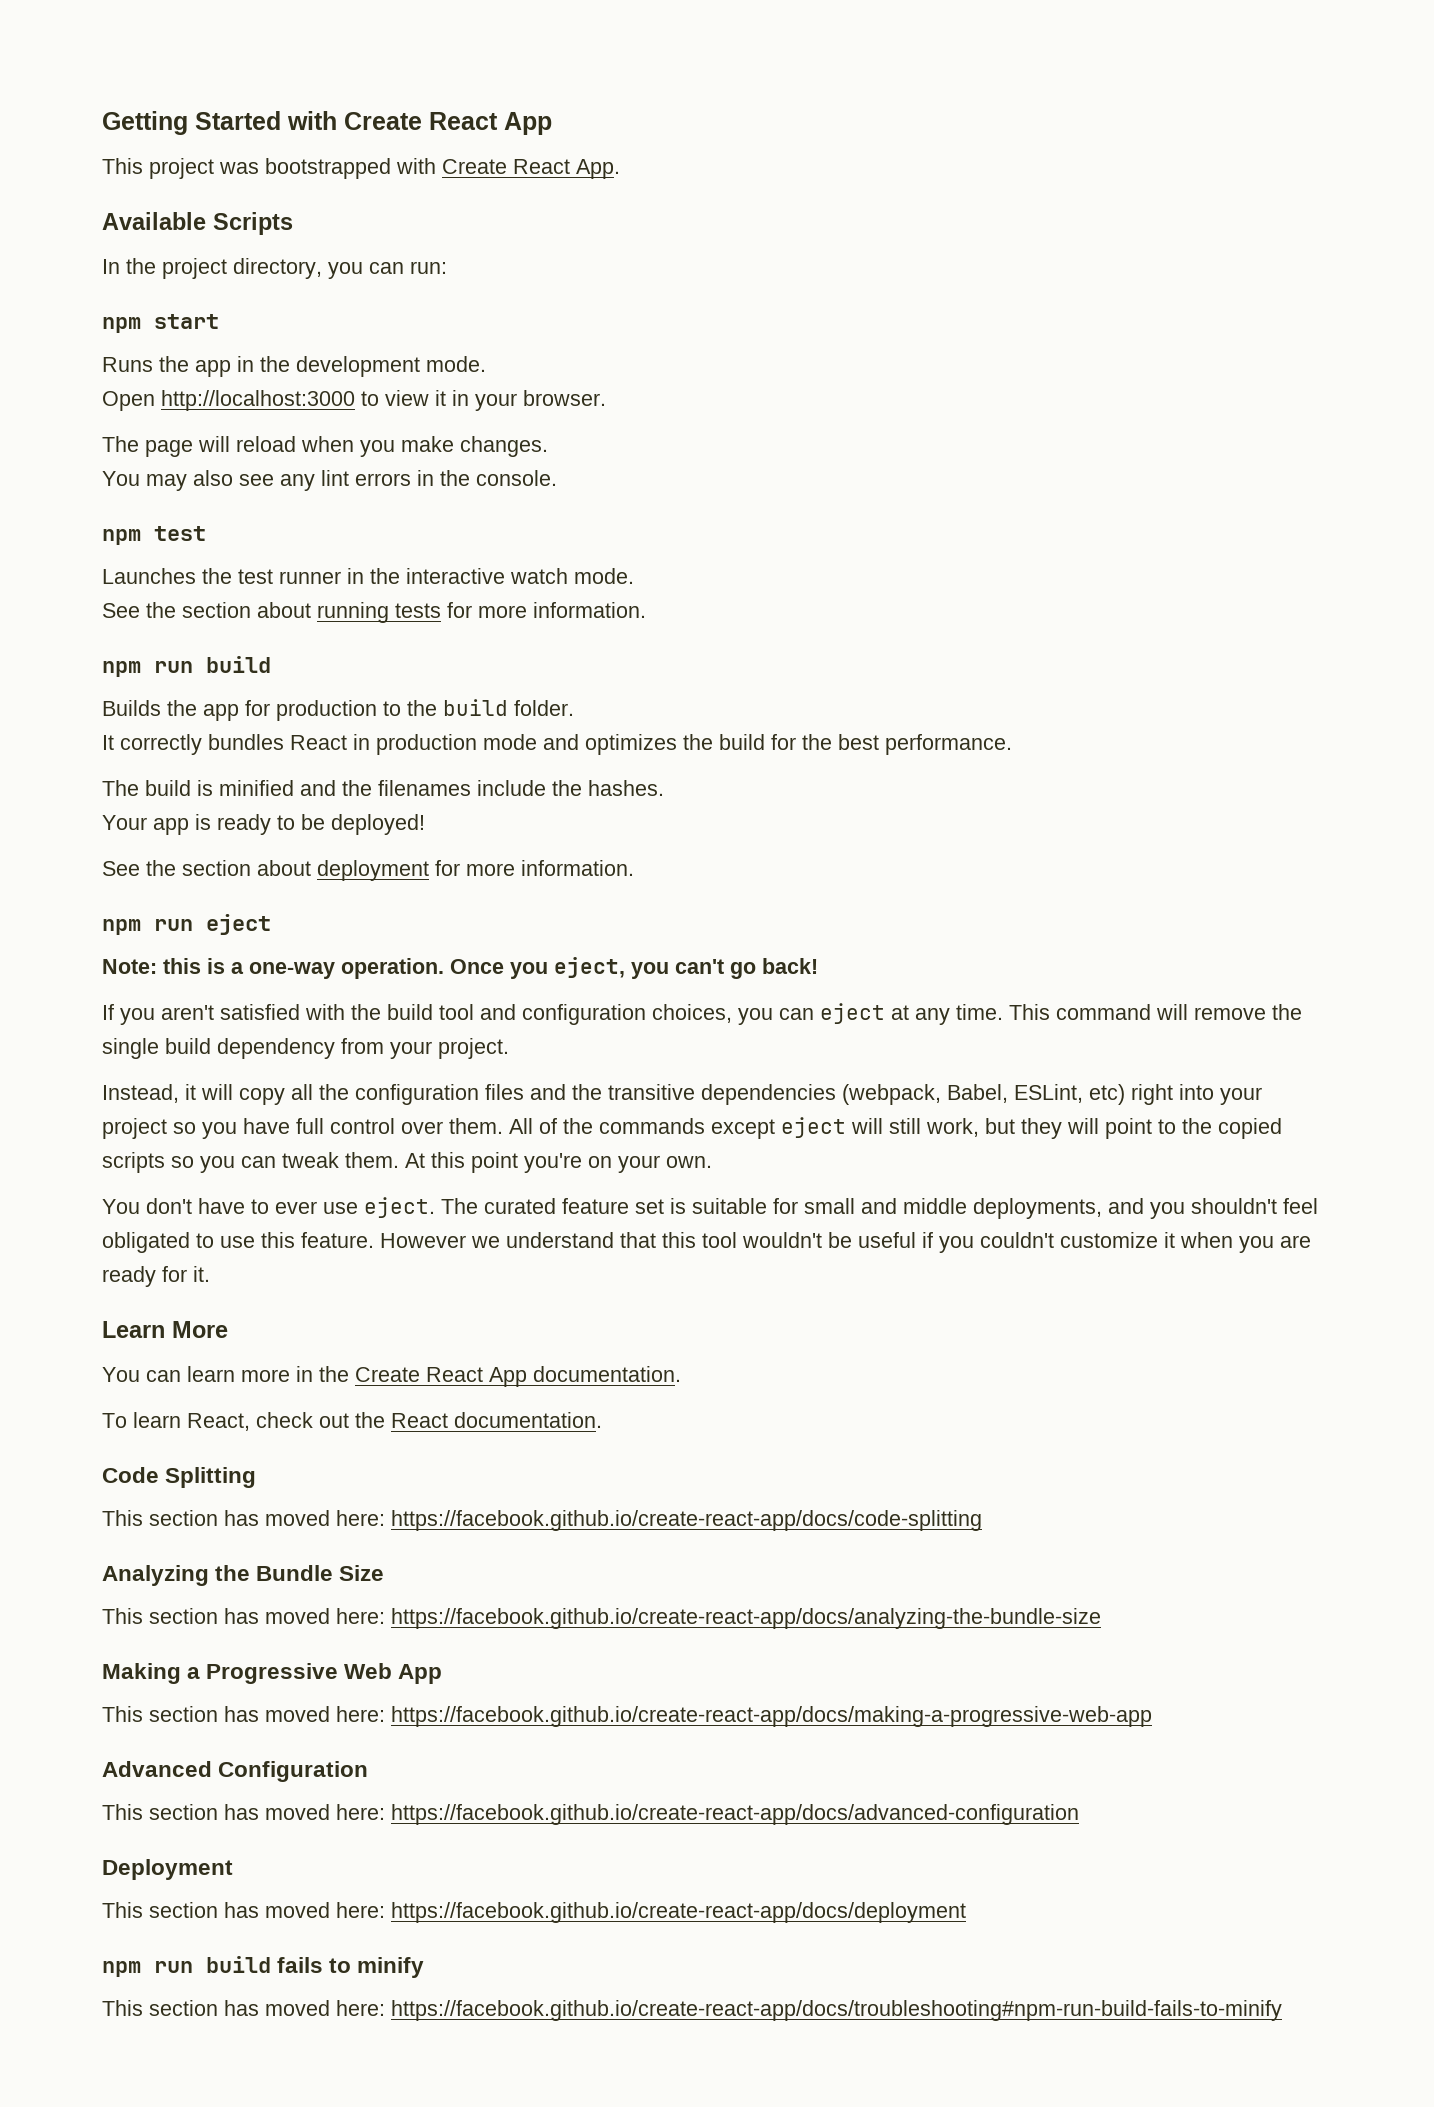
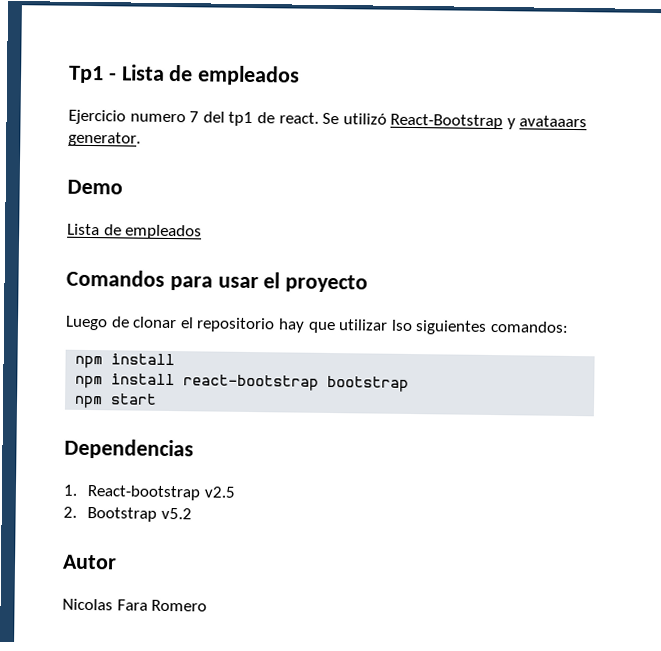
- Getting Started with Create React App
- This project was bootstrapped with Create React App.
- Available Scripts
- In the project directory, you can run:
+ Tp1 - Lista de empleados
+ Ejercicio numero 7 del tp1 de react. Se utilizó React-Bootstrap y avataaars generator.
+ Demo
+ Lista de empleados
+ Comandos para usar el proyecto
+ Luego de clonar el repositorio hay que utilizar lso siguientes comandos:
+ npm install
+ npm install react-bootstrap bootstrap
  npm start
- Runs the app in the development mode.
- Open http://localhost:3000 to view it in your browser.
- The page will reload when you make changes.
- You may also see any lint errors in the console.
- npm test
- Launches the test runner in the interactive watch mode.
- See the section about running tests for more information.
- npm run build
- Builds the app for production to the build folder.
- It correctly bundles React in production mode and optimizes the build for the best performance.
- The build is minified and the filenames include the hashes.
- Your app is ready to be deployed!
- See the section about deployment for more information.
- npm run eject
- Note: this is a one-way operation. Once you eject, you can't go back!
- If you aren't satisfied with the build tool and configuration choices, you can eject at any time. This command will remove the single build dependency from your project.
- Instead, it will copy all the configuration files and the transitive dependencies (webpack, Babel, ESLint, etc) right into your project so you have full control over them. All of the commands except eject will still work, but they will point to the copied scripts so you can tweak them. At this point you're on your own.
- You don't have to ever use eject. The curated feature set is suitable for small and middle deployments, and you shouldn't feel obligated to use this feature. However we understand that this tool wouldn't be useful if you couldn't customize it when you are ready for it.
- Learn More
- You can learn more in the Create React App documentation.
- To learn React, check out the React documentation.
- Code Splitting
- This section has moved here: https://facebook.github.io/create-react-app/docs/code-splitting
- Analyzing the Bundle Size
- This section has moved here: https://facebook.github.io/create-react-app/docs/analyzing-the-bundle-size
- Making a Progressive Web App
- This section has moved here: https://facebook.github.io/create-react-app/docs/making-a-progressive-web-app
- Advanced Configuration
- This section has moved here: https://facebook.github.io/create-react-app/docs/advanced-configuration
- Deployment
- This section has moved here: https://facebook.github.io/create-react-app/docs/deployment
- npm run build fails to minify
- This section has moved here: https://facebook.github.io/create-react-app/docs/troubleshooting#npm-run-build-fails-to-minify
+ Dependencias
+ 1. React-bootstrap v2.5
+ 2. Bootstrap v5.2
+ Autor
+ Nicolas Fara Romero

